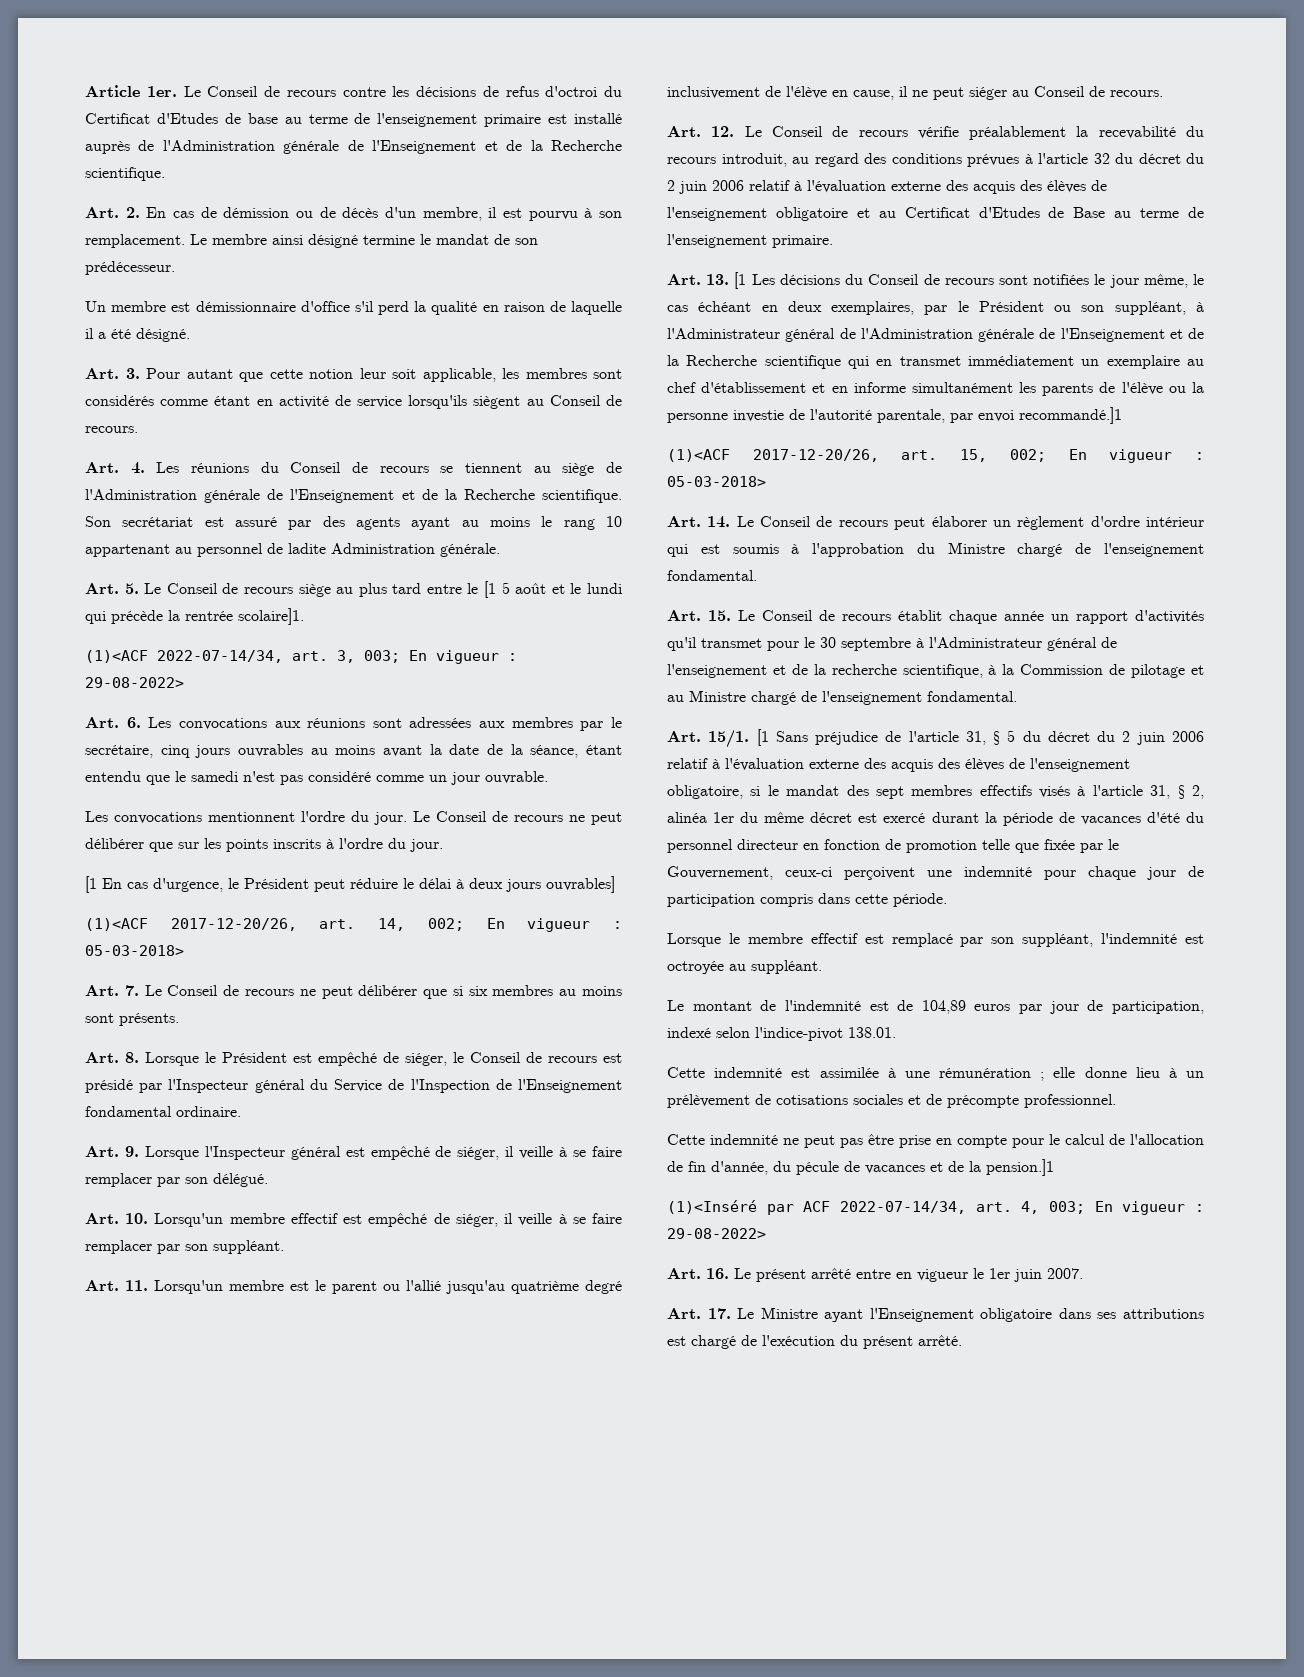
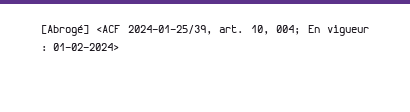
- Article 1er. Le Conseil de recours contre les décisions de refus d'octroi du Certificat d'Etudes de base au terme de l'enseignement primaire est installé auprès de l'Administration générale de l'Enseignement et de la Recherche scientifique.
- Art. 2. En cas de démission ou de décès d'un membre, il est pourvu à son remplacement. Le membre ainsi désigné termine le mandat de son prédécesseur.
- Un membre est démissionnaire d'office s'il perd la qualité en raison de laquelle il a été désigné.
- Art. 3. Pour autant que cette notion leur soit applicable, les membres sont considérés comme étant en activité de service lorsqu'ils siègent au Conseil de recours.
- Art. 4. Les réunions du Conseil de recours se tiennent au siège de l'Administration générale de l'Enseignement et de la Recherche scientifique. Son secrétariat est assuré par des agents ayant au moins le rang 10 appartenant au personnel de ladite Administration générale.
- Art. 5. Le Conseil de recours siège au plus tard entre le [1 5 août et le lundi qui précède la rentrée scolaire]1.
- (1)<ACF 2022-07-14/34, art. 3, 003; En vigueur : 29-08-2022>
- Art. 6. Les convocations aux réunions sont adressées aux membres par le secrétaire, cinq jours ouvrables au moins avant la date de la séance, étant entendu que le samedi n'est pas considéré comme un jour ouvrable.
- Les convocations mentionnent l'ordre du jour. Le Conseil de recours ne peut délibérer que sur les points inscrits à l'ordre du jour.
- [1 En cas d'urgence, le Président peut réduire le délai à deux jours ouvrables]
- (1)<ACF 2017-12-20/26, art. 14, 002; En vigueur : 05-03-2018>
- Art. 7. Le Conseil de recours ne peut délibérer que si six membres au moins sont présents.
- Art. 8. Lorsque le Président est empêché de siéger, le Conseil de recours est présidé par l'Inspecteur général du Service de l'Inspection de l'Enseignement fondamental ordinaire.
- Art. 9. Lorsque l'Inspecteur général est empêché de siéger, il veille à se faire remplacer par son délégué.
- Art. 10. Lorsqu'un membre effectif est empêché de siéger, il veille à se faire remplacer par son suppléant.
- Art. 11. Lorsqu'un membre est le parent ou l'allié jusqu'au quatrième degré inclusivement de l'élève en cause, il ne peut siéger au Conseil de recours.
- Art. 12. Le Conseil de recours vérifie préalablement la recevabilité du recours introduit, au regard des conditions prévues à l'article 32 du décret du 2 juin 2006 relatif à l'évaluation externe des acquis des élèves de l'enseignement obligatoire et au Certificat d'Etudes de Base au terme de l'enseignement primaire.
- Art. 13. [1 Les décisions du Conseil de recours sont notifiées le jour même, le cas échéant en deux exemplaires, par le Président ou son suppléant, à l'Administrateur général de l'Administration générale de l'Enseignement et de la Recherche scientifique qui en transmet immédiatement un exemplaire au chef d'établissement et en informe simultanément les parents de l'élève ou la personne investie de l'autorité parentale, par envoi recommandé.]1
- (1)<ACF 2017-12-20/26, art. 15, 002; En vigueur : 05-03-2018>
- Art. 14. Le Conseil de recours peut élaborer un règlement d'ordre intérieur qui est soumis à l'approbation du Ministre chargé de l'enseignement fondamental.
- Art. 15. Le Conseil de recours établit chaque année un rapport d'activités qu'il transmet pour le 30 septembre à l'Administrateur général de l'enseignement et de la recherche scientifique, à la Commission de pilotage et au Ministre chargé de l'enseignement fondamental.
- Art. 15/1. [1 Sans préjudice de l'article 31, § 5 du décret du 2 juin 2006 relatif à l'évaluation externe des acquis des élèves de l'enseignement obligatoire, si le mandat des sept membres effectifs visés à l'article 31, § 2, alinéa 1er du même décret est exercé durant la période de vacances d'été du personnel directeur en fonction de promotion telle que fixée par le Gouvernement, ceux-ci perçoivent une indemnité pour chaque jour de participation compris dans cette période.
- Lorsque le membre effectif est remplacé par son suppléant, l'indemnité est octroyée au suppléant.
- Le montant de l'indemnité est de 104,89 euros par jour de participation, indexé selon l'indice-pivot 138.01.
- Cette indemnité est assimilée à une rémunération ; elle donne lieu à un prélèvement de cotisations sociales et de précompte professionnel.
- Cette indemnité ne peut pas être prise en compte pour le calcul de l'allocation de fin d'année, du pécule de vacances et de la pension.]1
- (1)<Inséré par ACF 2022-07-14/34, art. 4, 003; En vigueur : 29-08-2022>
- Art. 16. Le présent arrêté entre en vigueur le 1er juin 2007.
- Art. 17. Le Ministre ayant l'Enseignement obligatoire dans ses attributions est chargé de l'exécution du présent arrêté.
+ [Abrogé] <ACF 2024-01-25/39, art. 10, 004; En vigueur : 01-02-2024>

